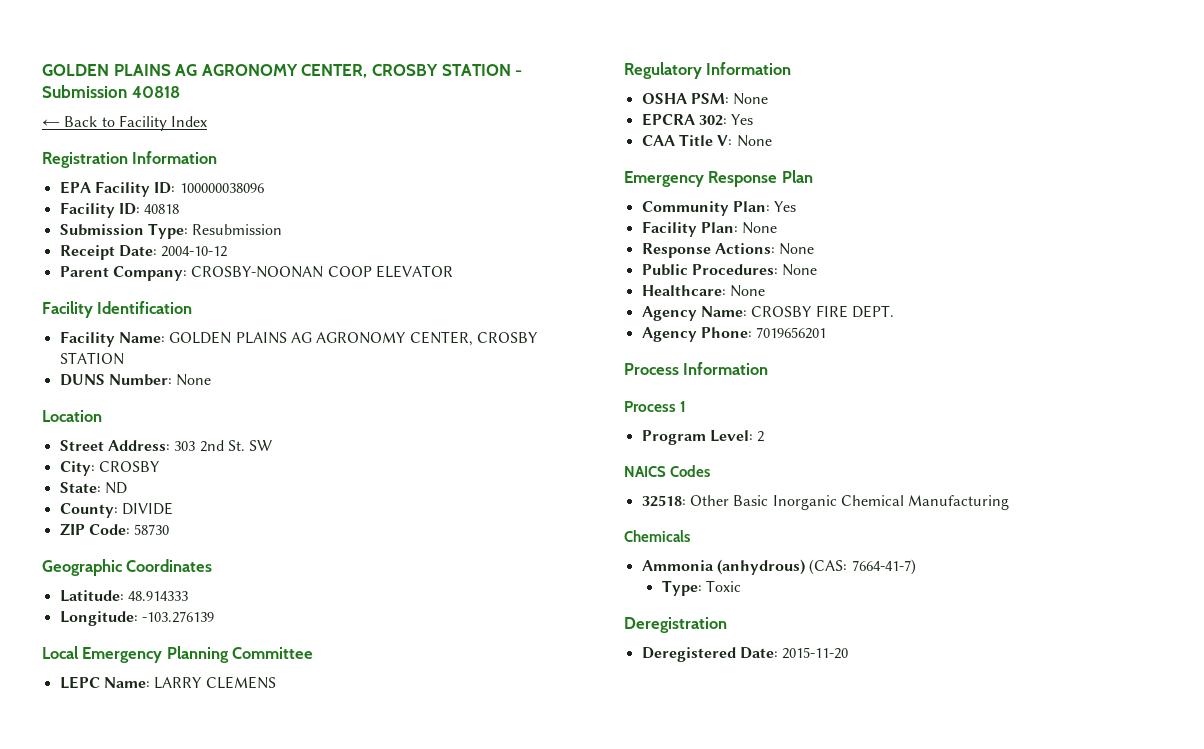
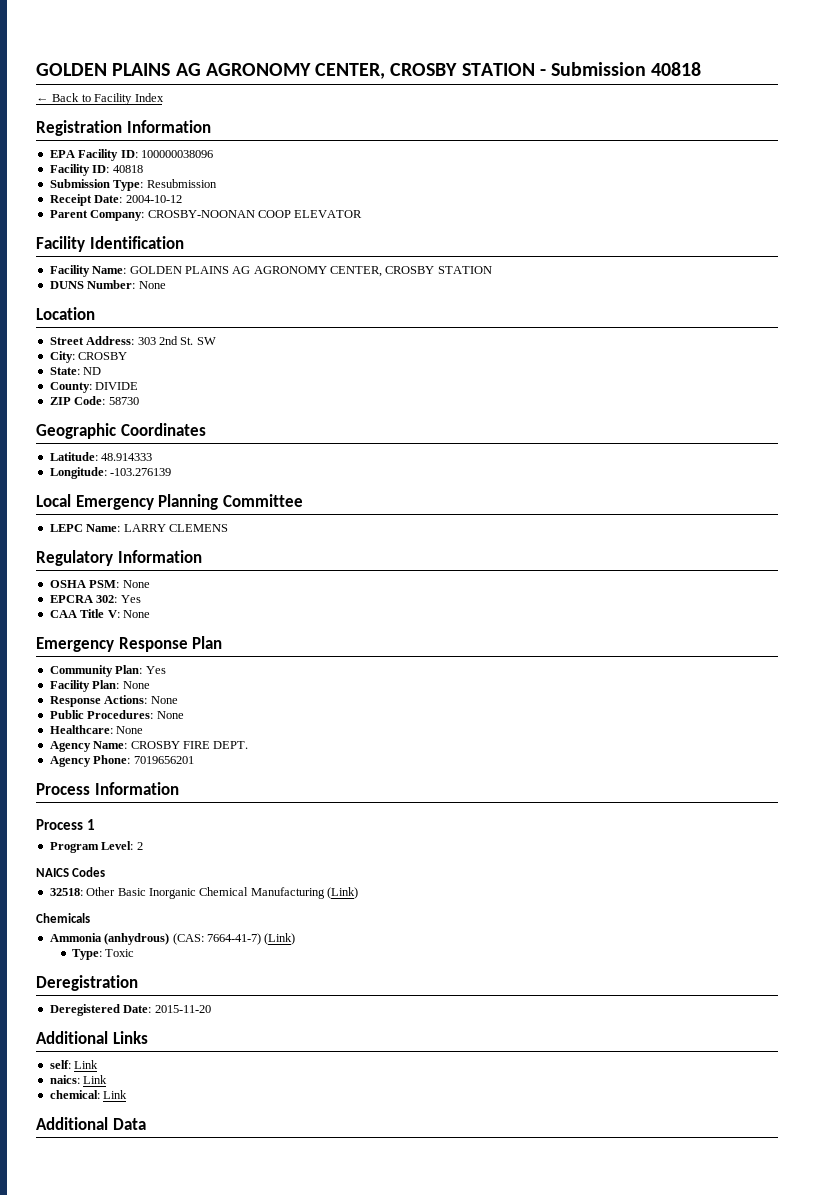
- 32518: Other Basic Inorganic Chemical Manufacturing
+ 32518: Other Basic Inorganic Chemical Manufacturing (Link)
- Ammonia (anhydrous) (CAS: 7664-41-7)
+ Ammonia (anhydrous) (CAS: 7664-41-7) (Link)
+ Additional Links
+ self: Link
+ naics: Link
+ chemical: Link
+ Additional Data

